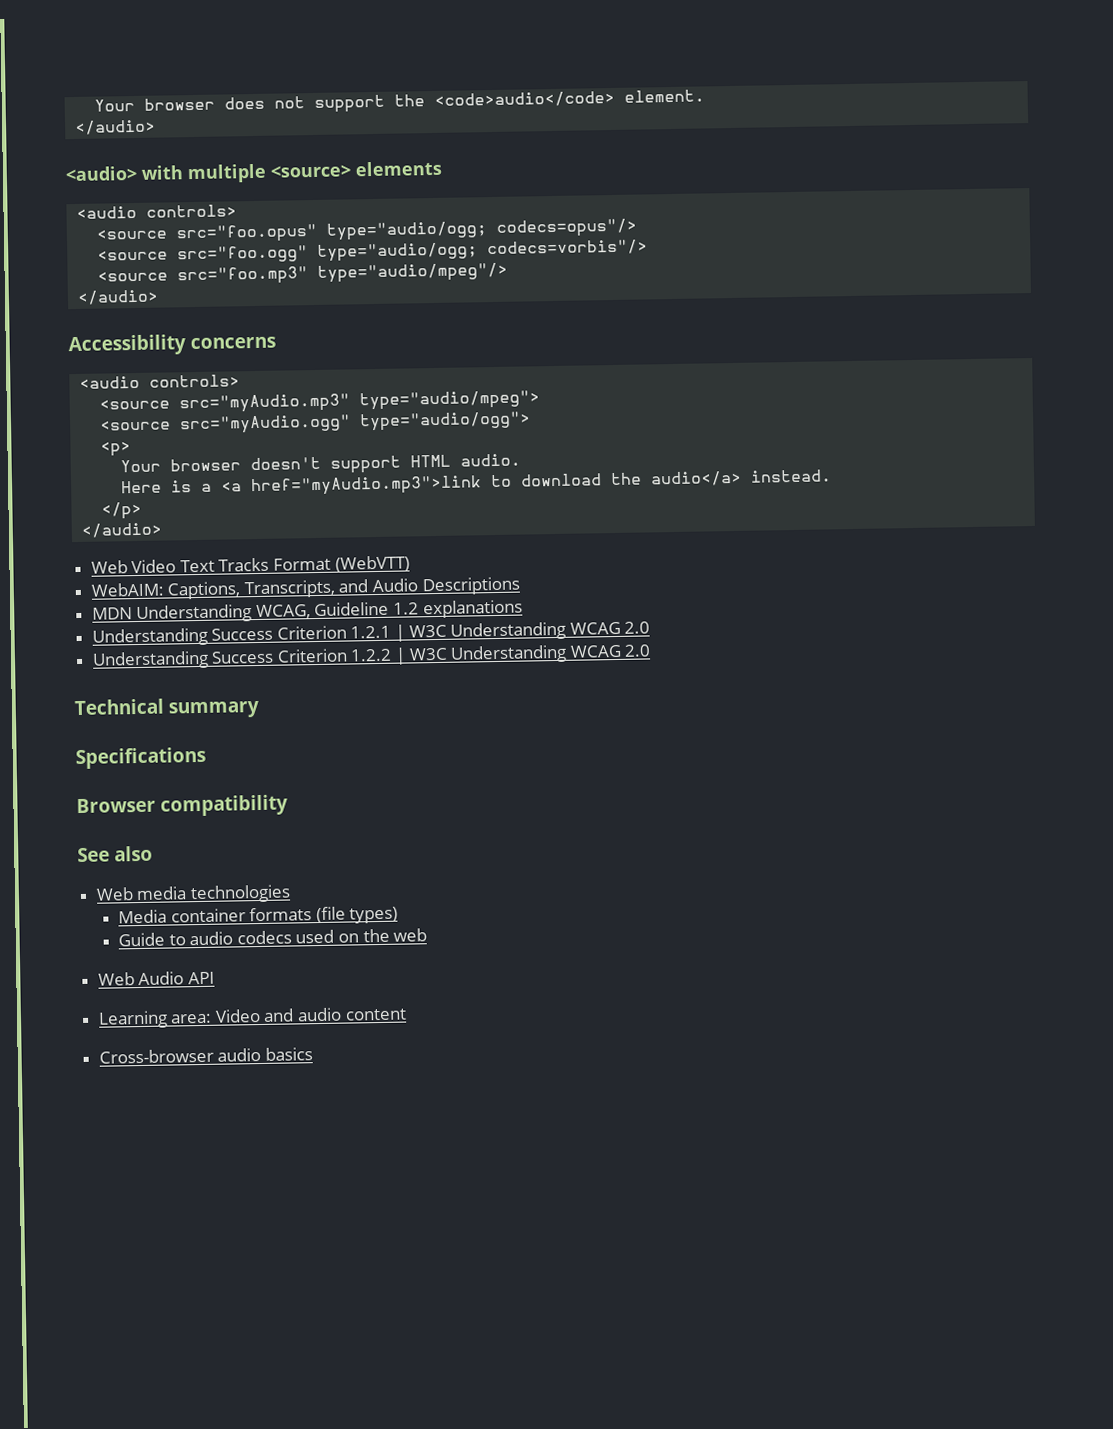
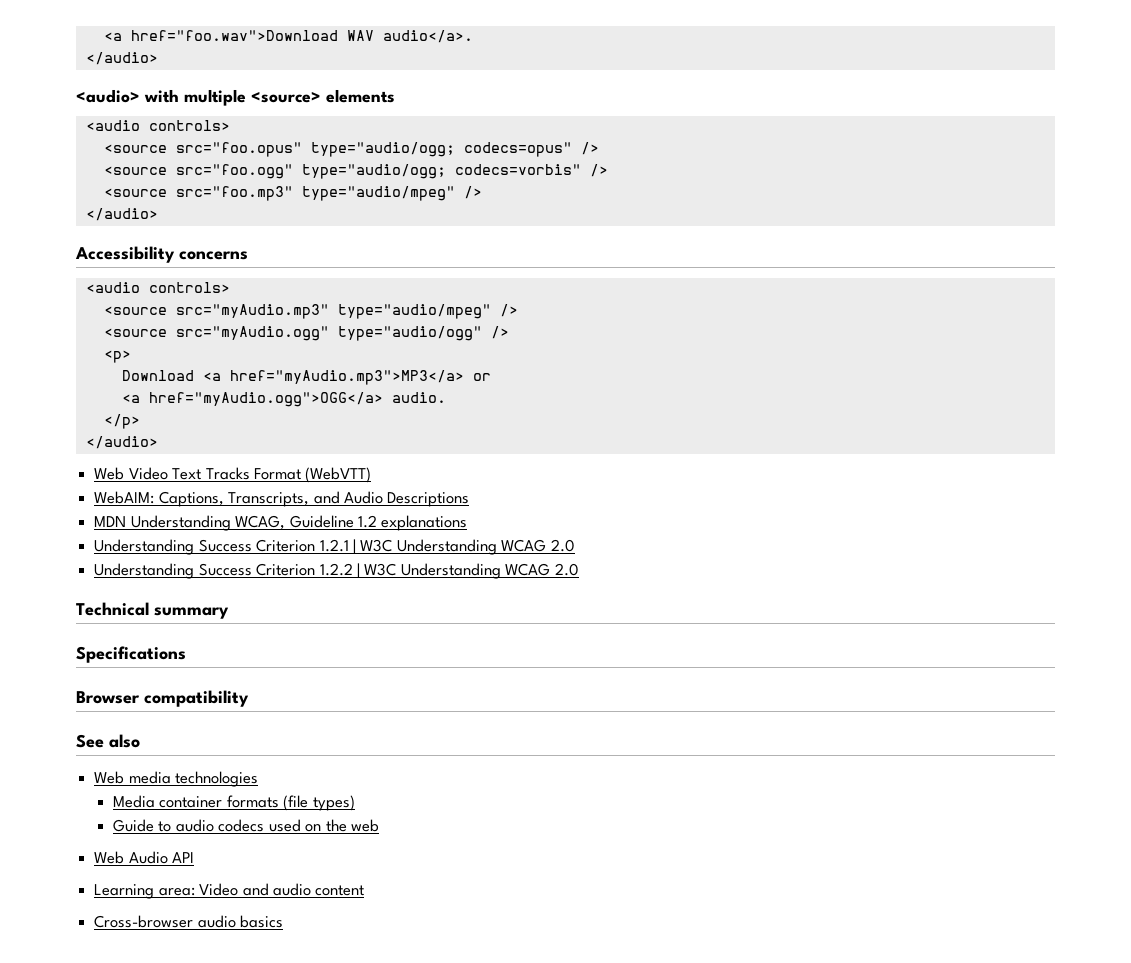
- Your browser does not support the <code>audio</code> element.
+ <a href="foo.wav">Download WAV audio</a>.
- <source src="foo.opus" type="audio/ogg; codecs=opus"/>
+ <source src="foo.opus" type="audio/ogg; codecs=opus" />
- <source src="foo.ogg" type="audio/ogg; codecs=vorbis"/>
+ <source src="foo.ogg" type="audio/ogg; codecs=vorbis" />
- <source src="foo.mp3" type="audio/mpeg"/>
+ <source src="foo.mp3" type="audio/mpeg" />
- <source src="myAudio.mp3" type="audio/mpeg">
+ <source src="myAudio.mp3" type="audio/mpeg" />
- <source src="myAudio.ogg" type="audio/ogg">
+ <source src="myAudio.ogg" type="audio/ogg" />
- Your browser doesn't support HTML audio.
- Here is a <a href="myAudio.mp3">link to download the audio</a> instead.
+ Download <a href="myAudio.mp3">MP3</a> or
+ <a href="myAudio.ogg">OGG</a> audio.

